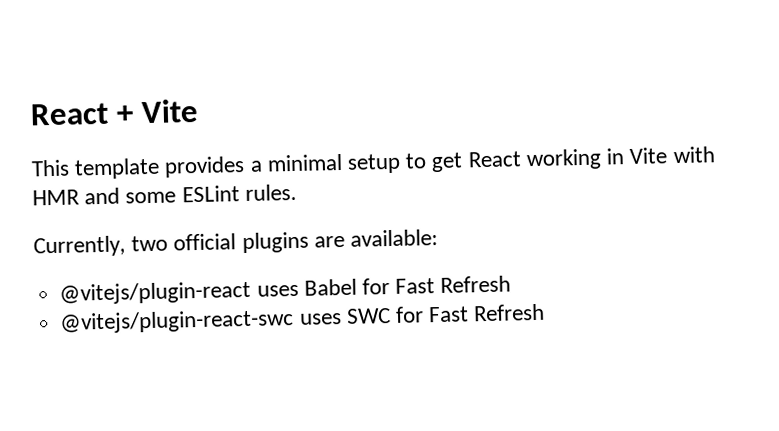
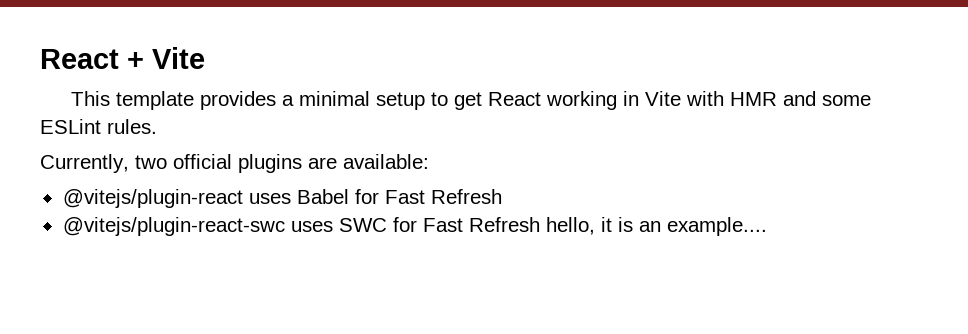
- @vitejs/plugin-react-swc uses SWC for Fast Refresh
+ @vitejs/plugin-react-swc uses SWC for Fast Refresh hello, it is an example....

